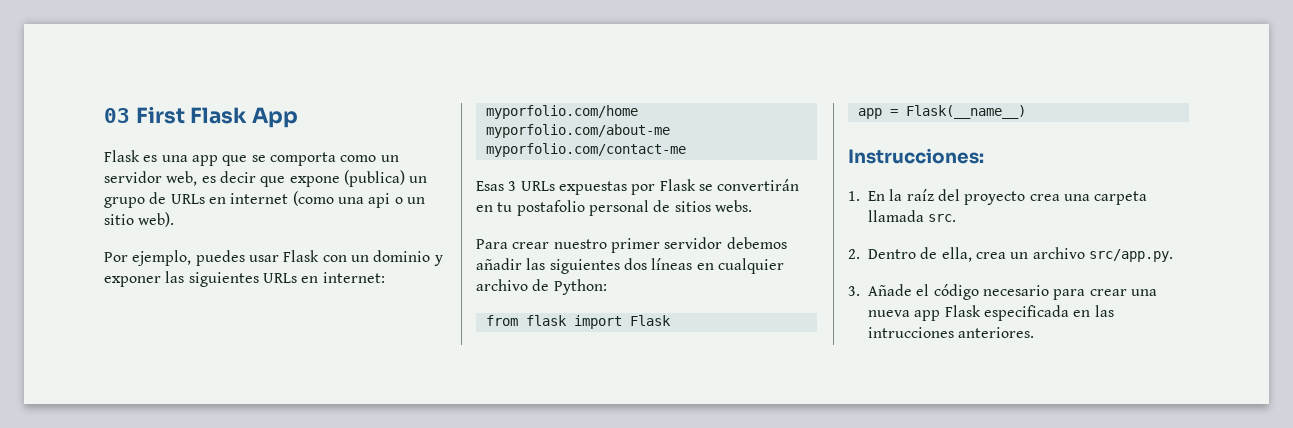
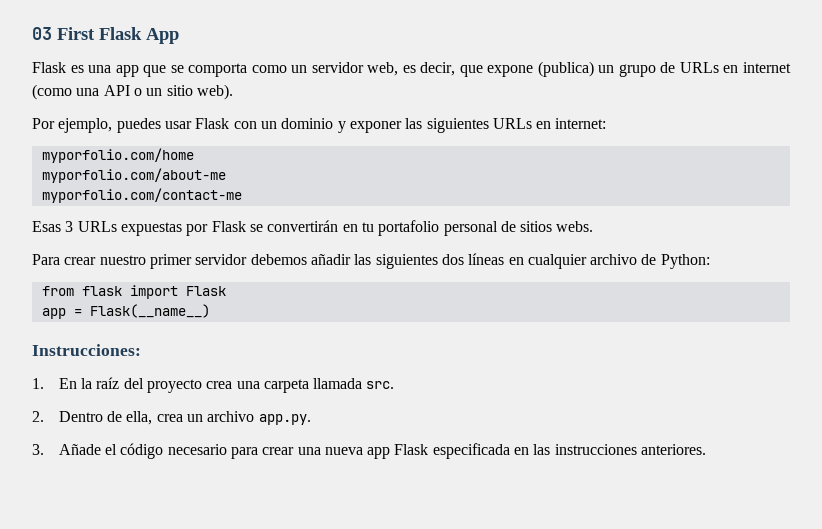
- Flask es una app que se comporta como un servidor web, es decir que expone (publica) un grupo de URLs en internet (como una api o un sitio web).
+ Flask es una app que se comporta como un servidor web, es decir, que expone (publica) un grupo de URLs en internet (como una API o un sitio web).
- Esas 3 URLs expuestas por Flask se convertirán en tu postafolio personal de sitios webs.
+ Esas 3 URLs expuestas por Flask se convertirán en tu portafolio personal de sitios webs.
- 2. Dentro de ella, crea un archivo src/app.py.
+ 2. Dentro de ella, crea un archivo app.py.
- 3. Añade el código necesario para crear una nueva app Flask especificada en las intrucciones anteriores.
+ 3. Añade el código necesario para crear una nueva app Flask especificada en las instrucciones anteriores.

